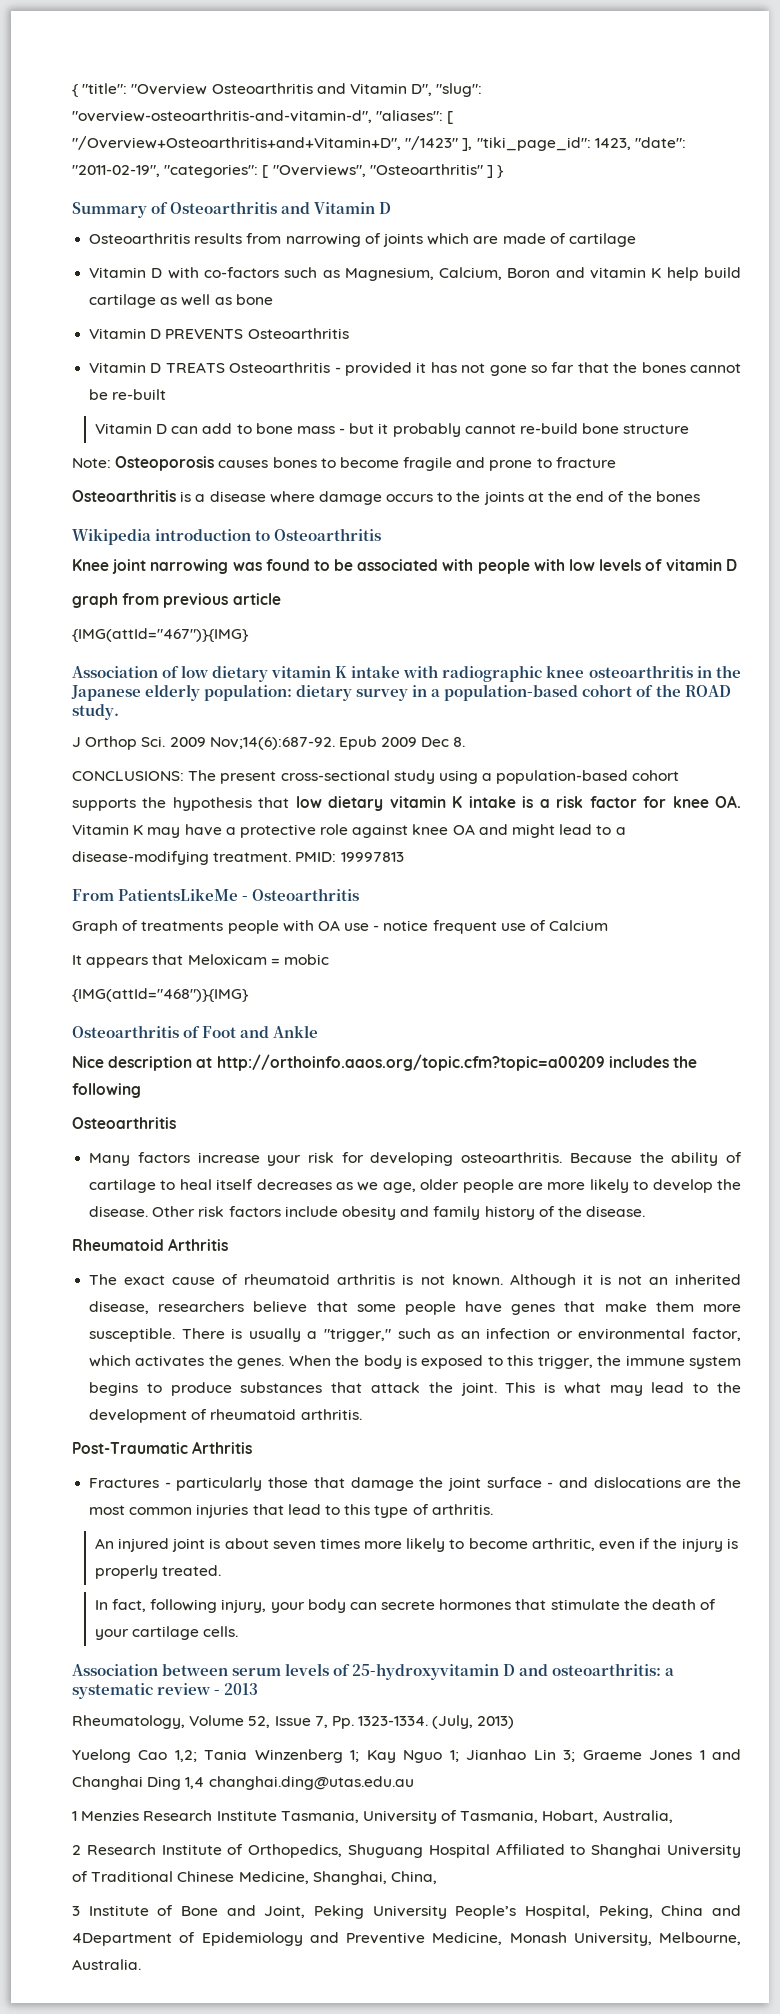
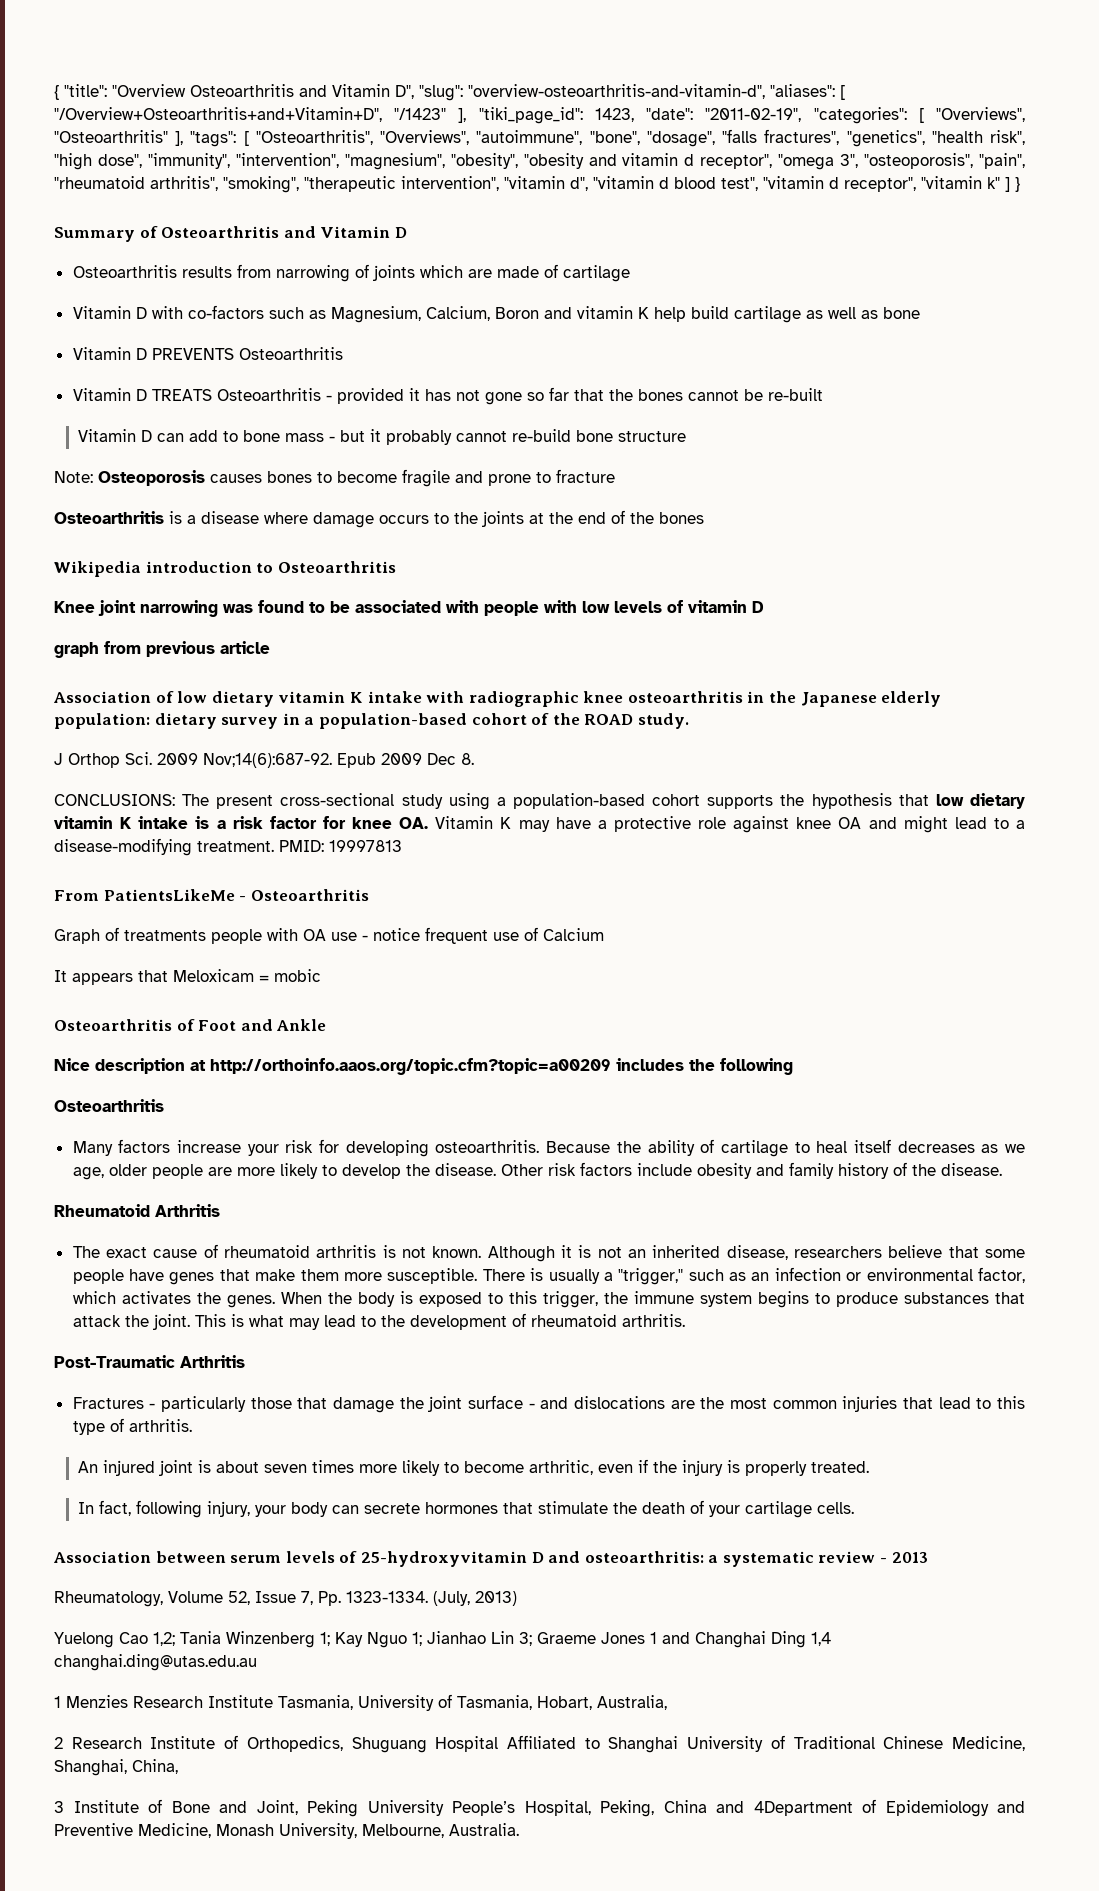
- { "title": "Overview Osteoarthritis and Vitamin D", "slug": "overview-osteoarthritis-and-vitamin-d", "aliases": [ "/Overview+Osteoarthritis+and+Vitamin+D", "/1423" ], "tiki_page_id": 1423, "date": "2011-02-19", "categories": [ "Overviews", "Osteoarthritis" ] }
+ { "title": "Overview Osteoarthritis and Vitamin D", "slug": "overview-osteoarthritis-and-vitamin-d", "aliases": [ "/Overview+Osteoarthritis+and+Vitamin+D", "/1423" ], "tiki_page_id": 1423, "date": "2011-02-19", "categories": [ "Overviews", "Osteoarthritis" ], "tags": [ "Osteoarthritis", "Overviews", "autoimmune", "bone", "dosage", "falls fractures", "genetics", "health risk", "high dose", "immunity", "intervention", "magnesium", "obesity", "obesity and vitamin d receptor", "omega 3", "osteoporosis", "pain", "rheumatoid arthritis", "smoking", "therapeutic intervention", "vitamin d", "vitamin d blood test", "vitamin d receptor", "vitamin k" ] }
- {IMG(attId="467")}{IMG}
- {IMG(attId="468")}{IMG}

